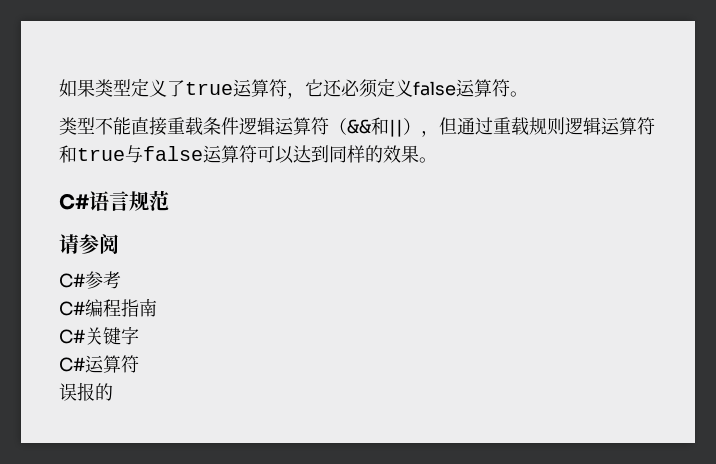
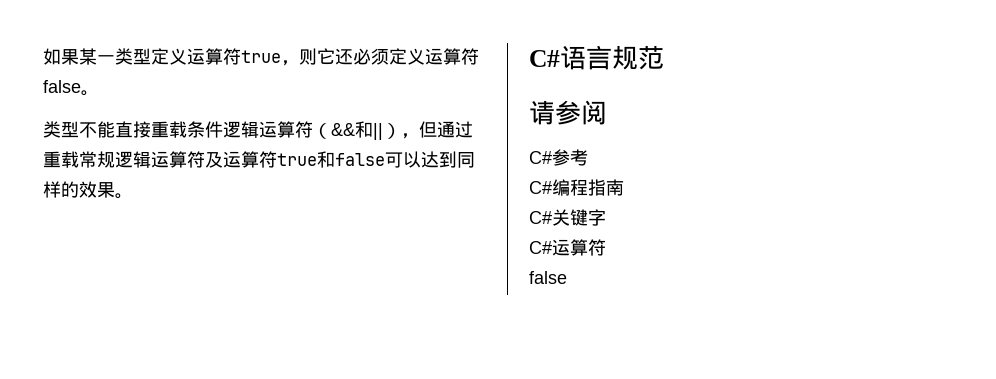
- 如果类型定义了true运算符，它还必须定义false运算符。
+ 如果某一类型定义运算符true，则它还必须定义运算符false。
- 类型不能直接重载条件逻辑运算符（&&和||），但通过重载规则逻辑运算符和true与false运算符可以达到同样的效果。
+ 类型不能直接重载条件逻辑运算符（&&和||），但通过重载常规逻辑运算符及运算符true和false可以达到同样的效果。
  C#运算符
- 误报的
+ false

